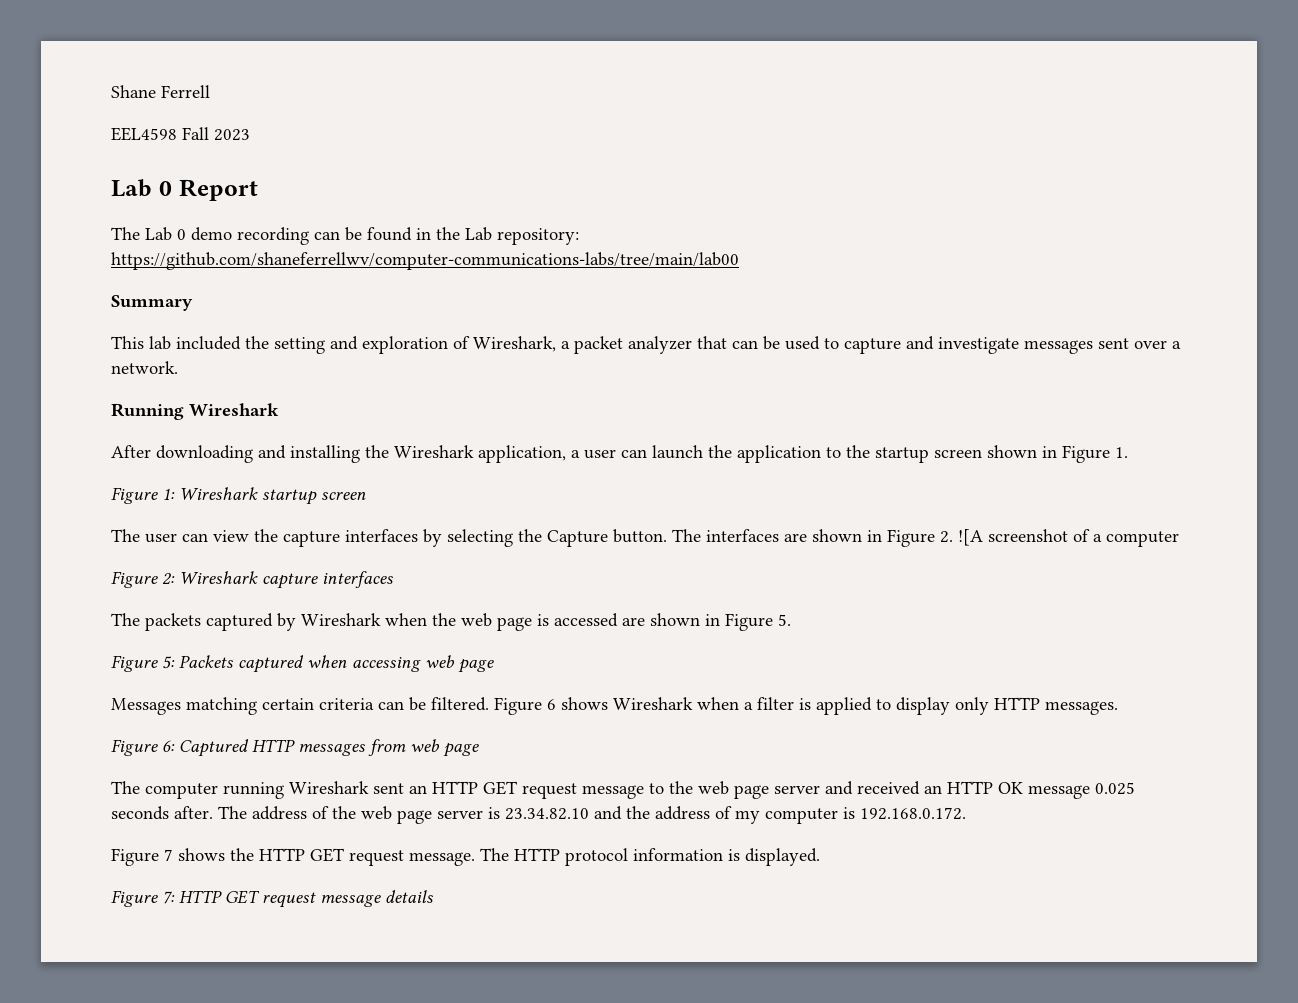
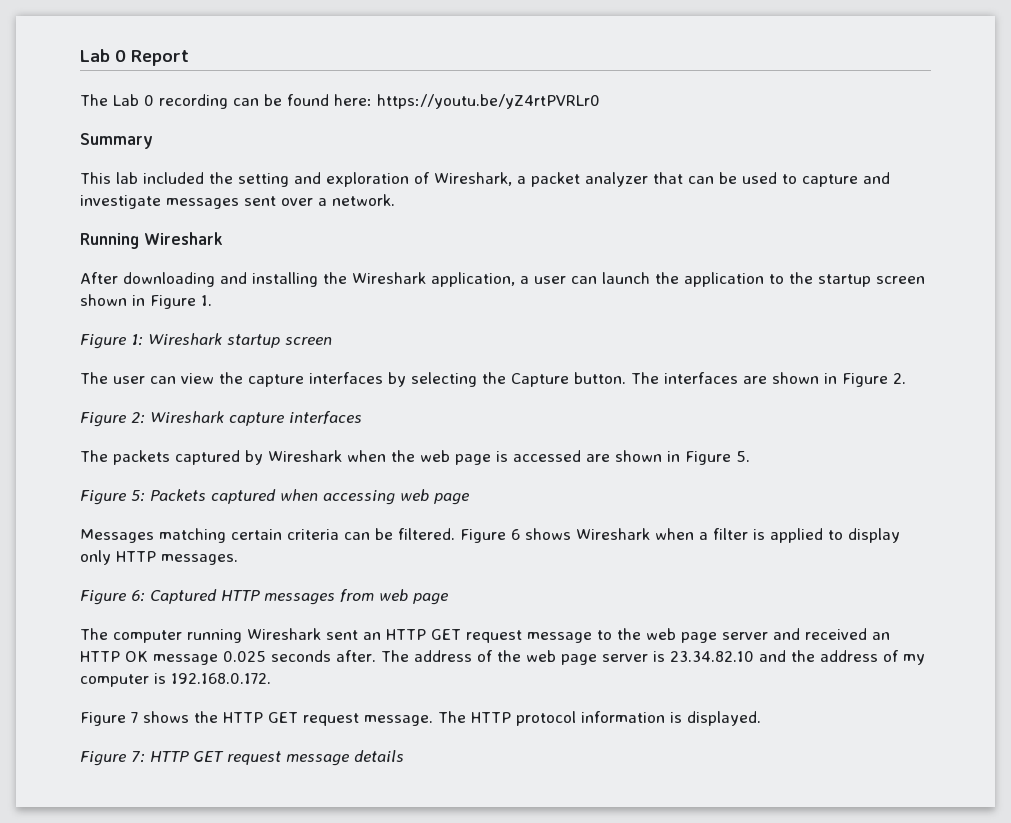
- Shane Ferrell
- EEL4598 Fall 2023
- The Lab 0 demo recording can be found in the Lab repository: https://github.com/shaneferrellwv/computer-communications-labs/tree/main/lab00
+ The Lab 0 recording can be found here: https://youtu.be/yZ4rtPVRLr0
- The interfaces are shown in Figure 2. ![A screenshot of a computer
+ The interfaces are shown in Figure 2.

